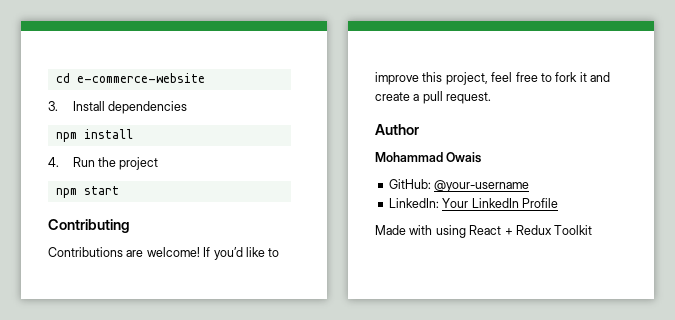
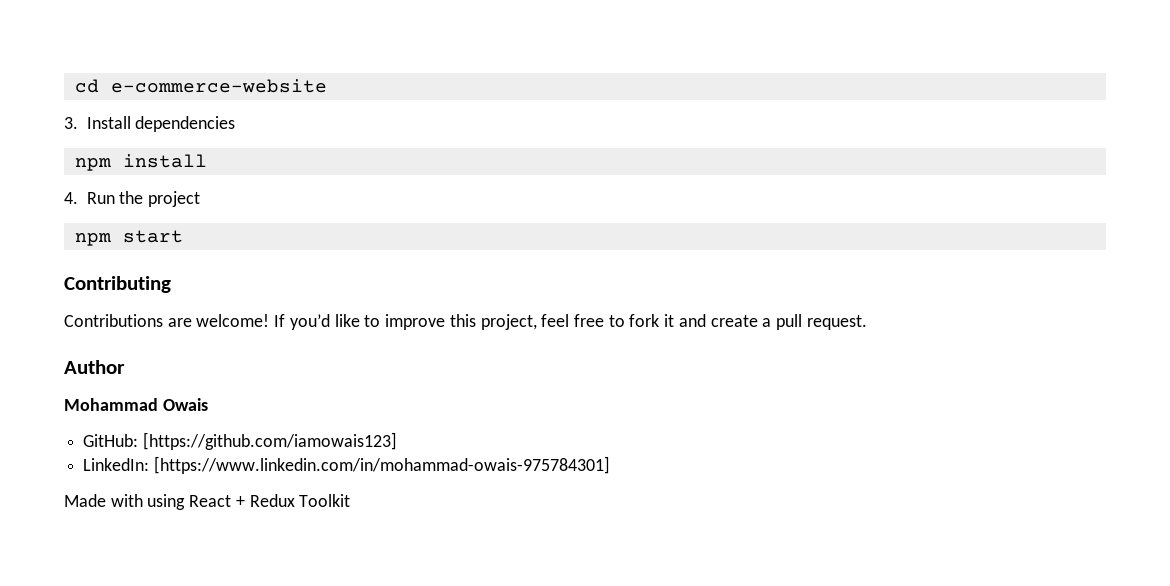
- GitHub: @your-username
+ GitHub: [https://github.com/iamowais123]
- LinkedIn: Your LinkedIn Profile
+ LinkedIn: [https://www.linkedin.com/in/mohammad-owais-975784301]

